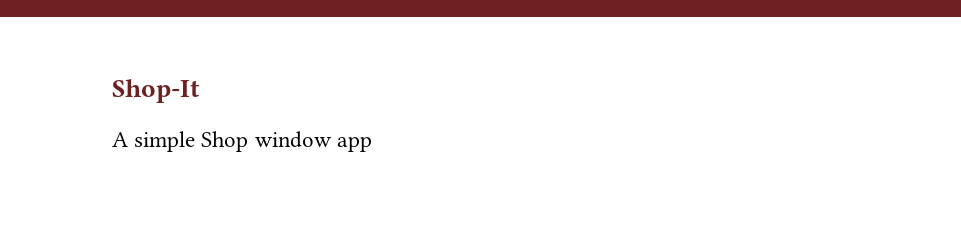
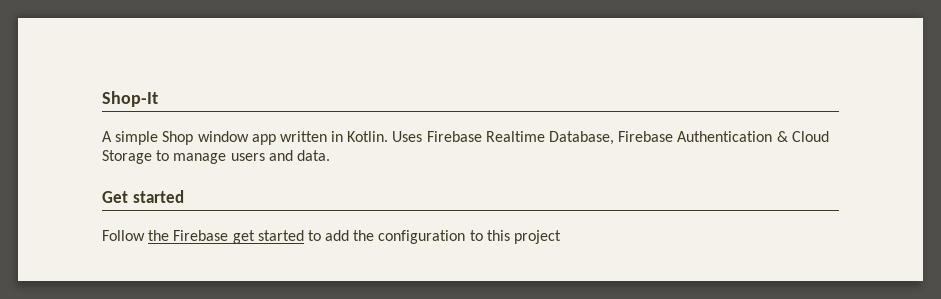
- A simple Shop window app
+ A simple Shop window app written in Kotlin. Uses Firebase Realtime Database, Firebase Authentication & Cloud Storage to manage users and data.
+ Get started
+ Follow the Firebase get started to add the configuration to this project

